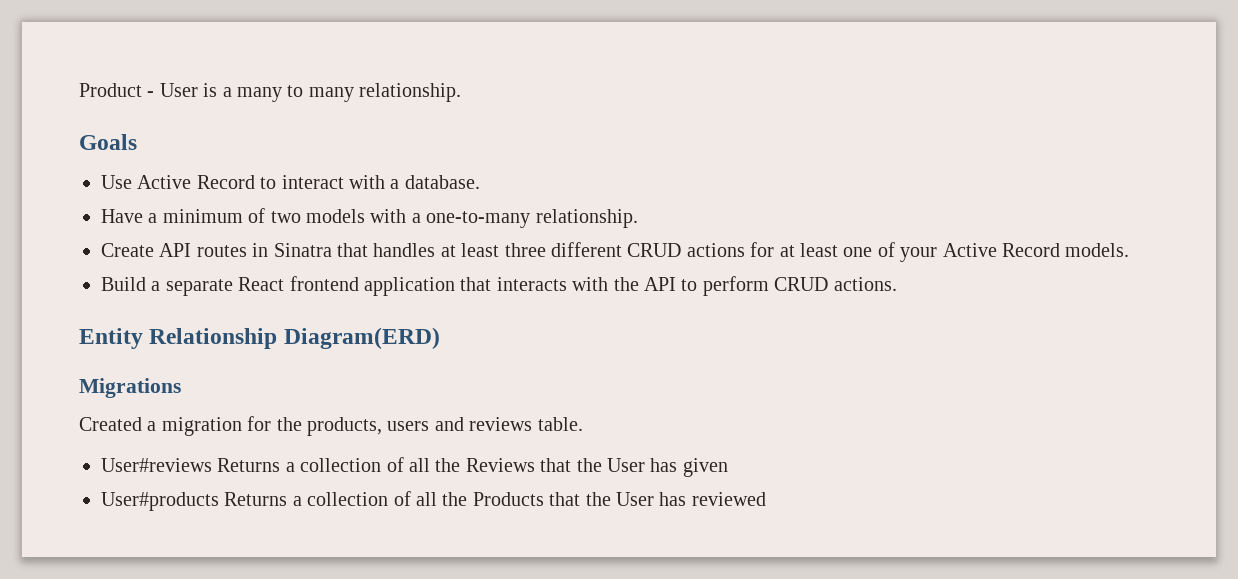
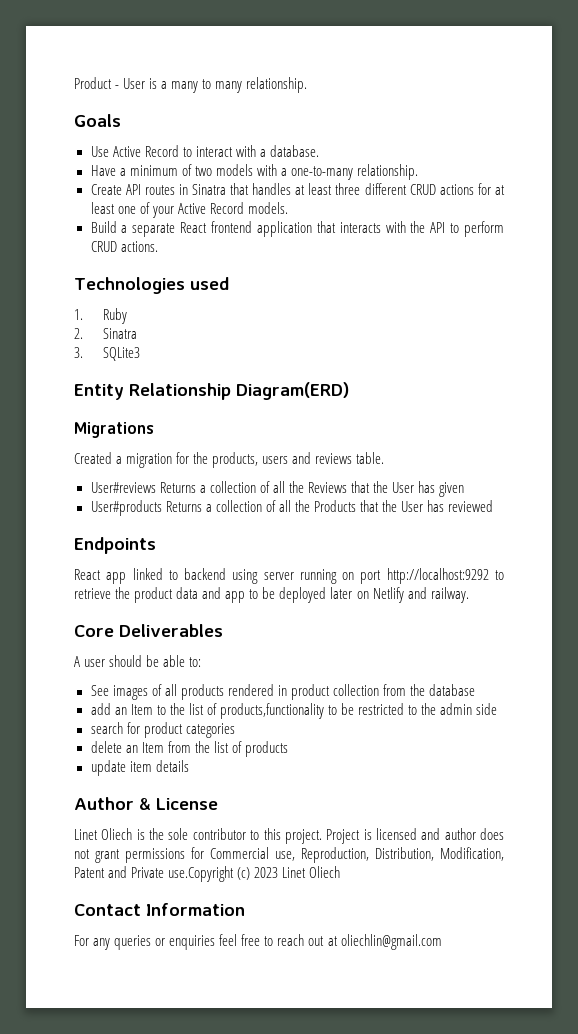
+ Technologies used
+ 1. Ruby
+ 2. Sinatra
+ 3. SQLite3
+ Endpoints
+ React app linked to backend using server running on port http://localhost:9292 to retrieve the product data and app to be deployed later on Netlify and railway.
+ Core Deliverables
+ A user should be able to:
+ See images of all products rendered in product collection from the database
+ add an Item to the list of products,functionality to be restricted to the admin side
+ search for product categories
+ delete an Item from the list of products
+ update item details
+ Author & License
+ Linet Oliech is the sole contributor to this project. Project is licensed and author does not grant permissions for Commercial use, Reproduction, Distribution, Modification, Patent and Private use.Copyright (c) 2023 Linet Oliech
+ Contact Information
+ For any queries or enquiries feel free to reach out at oliechlin@gmail.com

